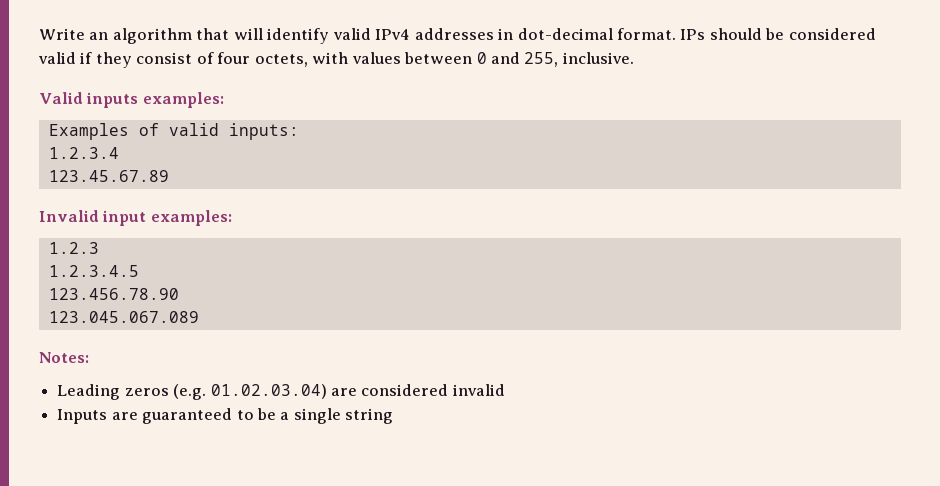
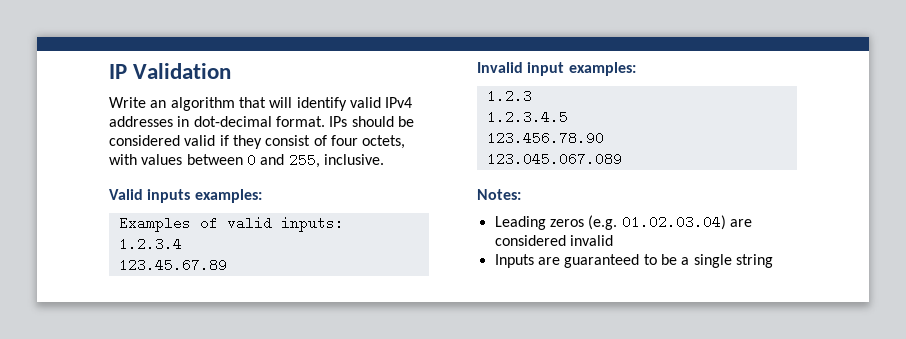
+ IP Validation

